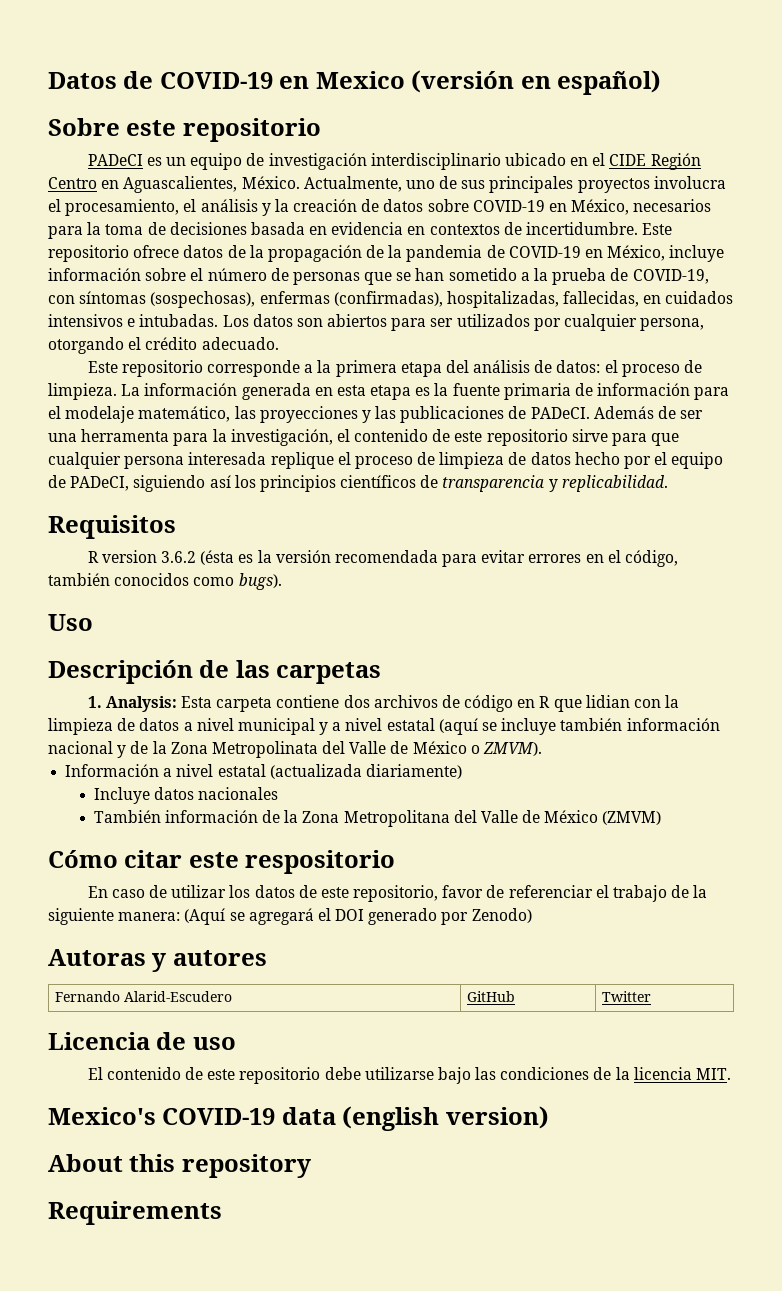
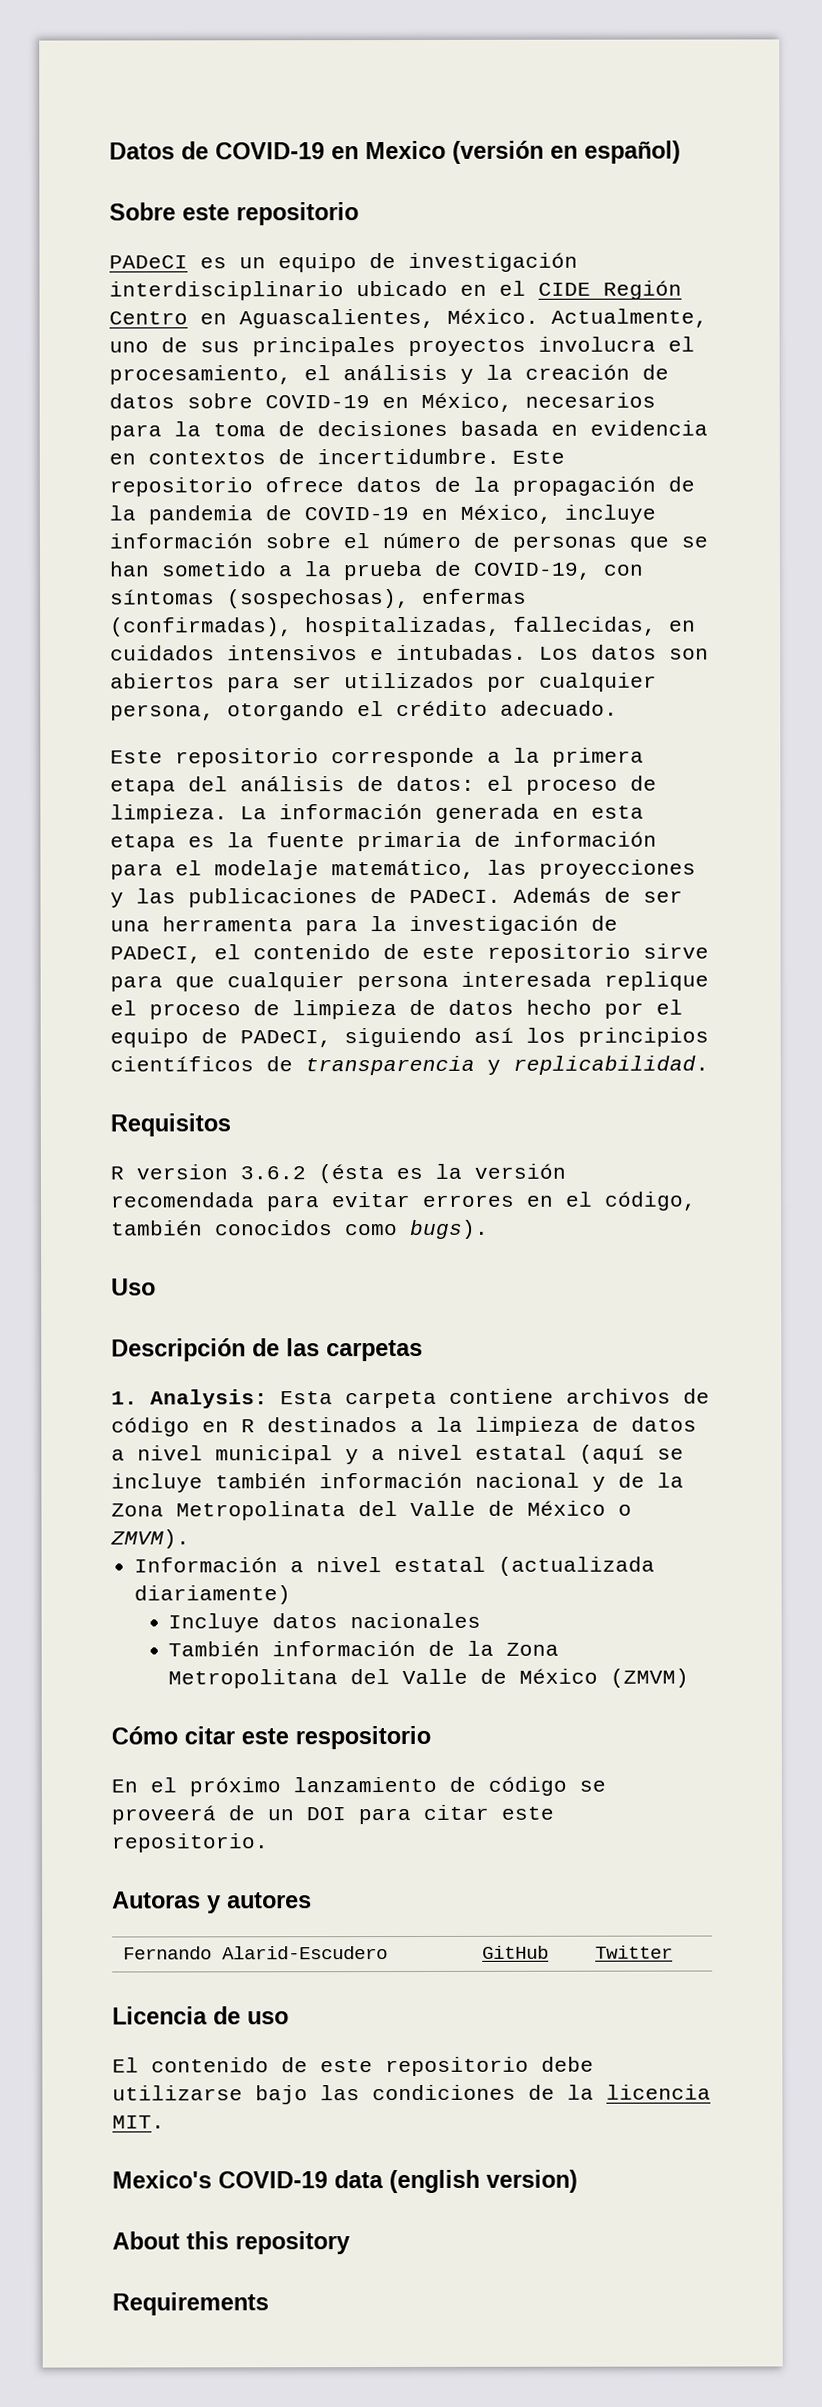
- Además de ser una herramenta para la investigación, el contenido de este repositorio sirve para que cualquier persona interesada replique el proceso de limpieza de datos hecho por el equipo de PADeCI, siguiendo así los principios científicos de transparencia y replicabilidad.
+ Además de ser una herramenta para la investigación de PADeCI, el contenido de este repositorio sirve para que cualquier persona interesada replique el proceso de limpieza de datos hecho por el equipo de PADeCI, siguiendo así los principios científicos de transparencia y replicabilidad.
- 1. Analysis: Esta carpeta contiene dos archivos de código en R que lidian con la limpieza de datos a nivel municipal y a nivel estatal (aquí se incluye también información nacional y de la Zona Metropolinata del Valle de México o ZMVM).
+ 1. Analysis: Esta carpeta contiene archivos de código en R destinados a la limpieza de datos a nivel municipal y a nivel estatal (aquí se incluye también información nacional y de la Zona Metropolinata del Valle de México o ZMVM).
- En caso de utilizar los datos de este repositorio, favor de referenciar el trabajo de la siguiente manera: (Aquí se agregará el DOI generado por Zenodo)
+ En el próximo lanzamiento de código se proveerá de un DOI para citar este repositorio.

